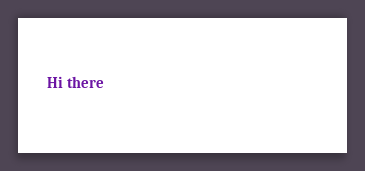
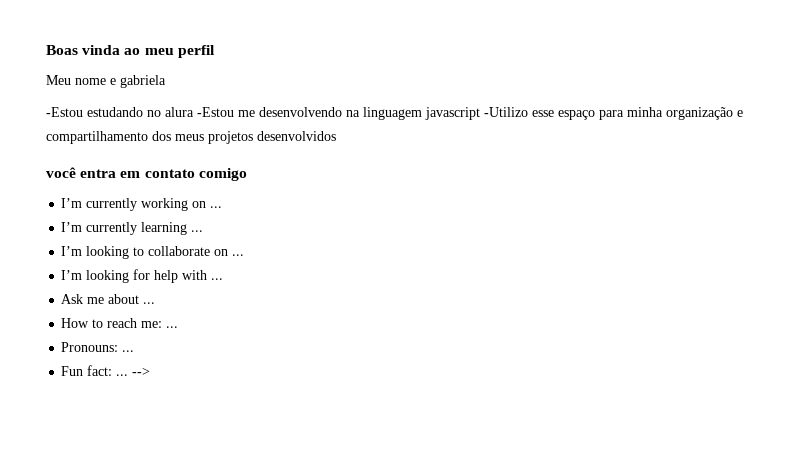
- Hi there
+ Boas vinda ao meu perfil
+ Meu nome e gabriela
+ -Estou estudando no alura -Estou me desenvolvendo na linguagem javascript -Utilizo esse espaço para minha organização e compartilhamento dos meus projetos desenvolvidos
+ você entra em contato comigo
+ I’m currently working on ...
+ I’m currently learning ...
+ I’m looking to collaborate on ...
+ I’m looking for help with ...
+ Ask me about ...
+ How to reach me: ...
+ Pronouns: ...
+ Fun fact: ... -->

